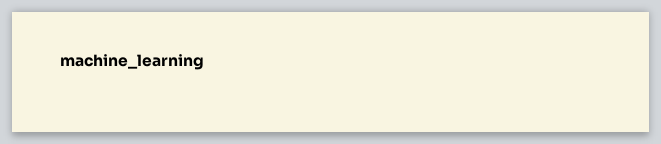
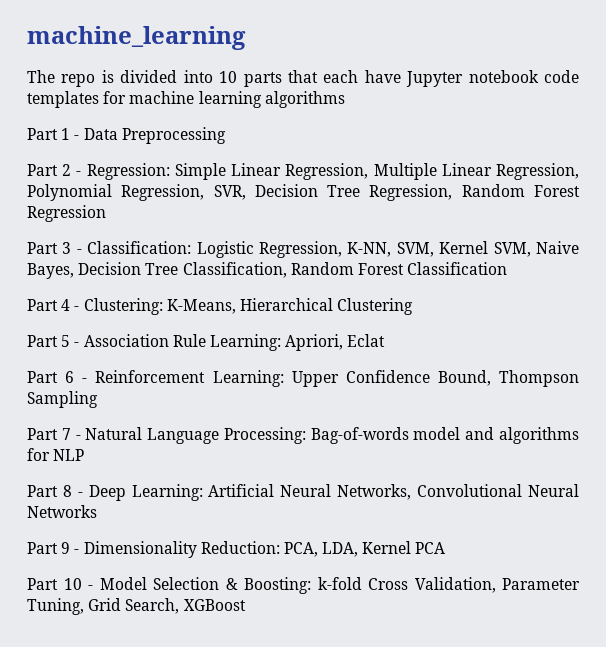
+ The repo is divided into 10 parts that each have Jupyter notebook code templates for machine learning algorithms
+ Part 1 - Data Preprocessing
+ Part 2 - Regression: Simple Linear Regression, Multiple Linear Regression, Polynomial Regression, SVR, Decision Tree Regression, Random Forest Regression
+ Part 3 - Classification: Logistic Regression, K-NN, SVM, Kernel SVM, Naive Bayes, Decision Tree Classification, Random Forest Classification
+ Part 4 - Clustering: K-Means, Hierarchical Clustering
+ Part 5 - Association Rule Learning: Apriori, Eclat
+ Part 6 - Reinforcement Learning: Upper Confidence Bound, Thompson Sampling
+ Part 7 - Natural Language Processing: Bag-of-words model and algorithms for NLP
+ Part 8 - Deep Learning: Artificial Neural Networks, Convolutional Neural Networks
+ Part 9 - Dimensionality Reduction: PCA, LDA, Kernel PCA
+ Part 10 - Model Selection & Boosting: k-fold Cross Validation, Parameter Tuning, Grid Search, XGBoost

